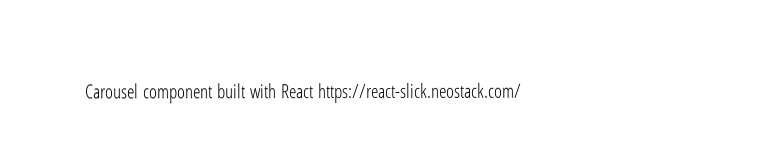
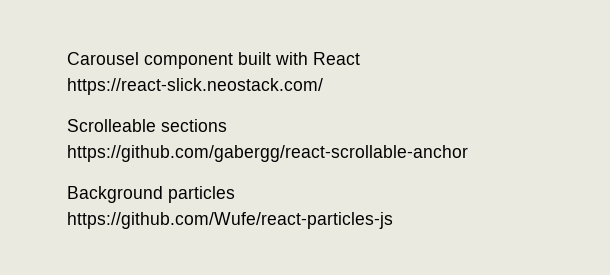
+ Scrolleable sections https://github.com/gabergg/react-scrollable-anchor
+ Background particles https://github.com/Wufe/react-particles-js

